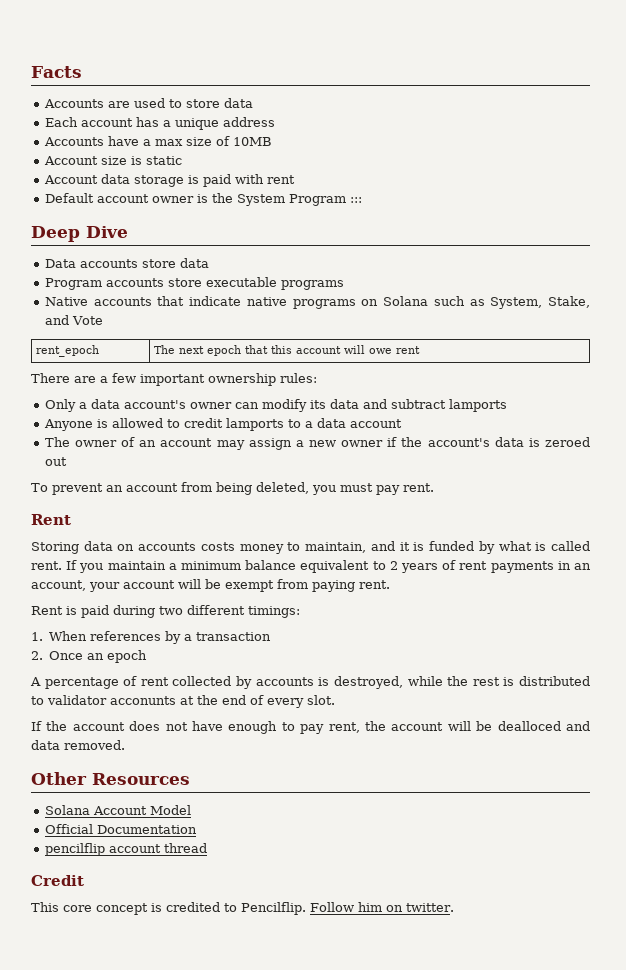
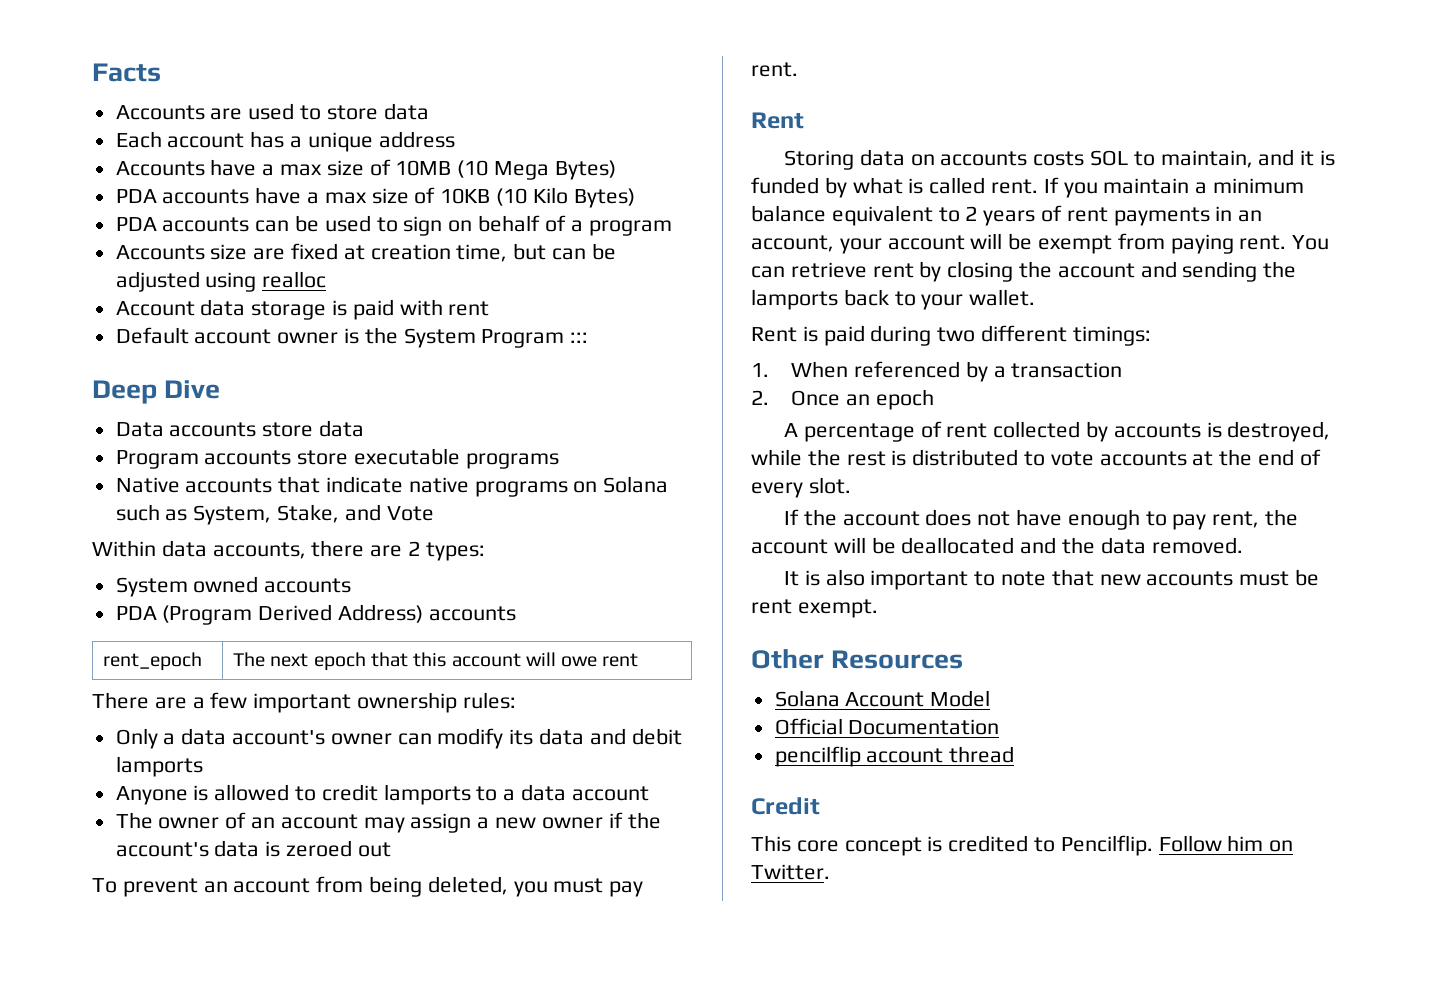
- Accounts have a max size of 10MB
- Account size is static
+ Accounts have a max size of 10MB (10 Mega Bytes)
+ PDA accounts have a max size of 10KB (10 Kilo Bytes)
+ PDA accounts can be used to sign on behalf of a program
+ Accounts size are fixed at creation time, but can be adjusted using realloc
+ Within data accounts, there are 2 types:
+ System owned accounts
+ PDA (Program Derived Address) accounts
- Only a data account's owner can modify its data and subtract lamports
+ Only a data account's owner can modify its data and debit lamports
- Storing data on accounts costs money to maintain, and it is funded by what is called rent.
+ Storing data on accounts costs SOL to maintain, and it is funded by what is called rent.
+ You can retrieve rent by closing the account and sending the lamports back to your wallet.
- 1. When references by a transaction
+ 1. When referenced by a transaction
- A percentage of rent collected by accounts is destroyed, while the rest is distributed to validator acconunts at the end of every slot.
+ A percentage of rent collected by accounts is destroyed, while the rest is distributed to vote accounts at the end of every slot.
- If the account does not have enough to pay rent, the account will be dealloced and data removed.
+ If the account does not have enough to pay rent, the account will be deallocated and the data removed.
+ It is also important to note that new accounts must be rent exempt.
- Follow him on twitter.
+ Follow him on Twitter.

